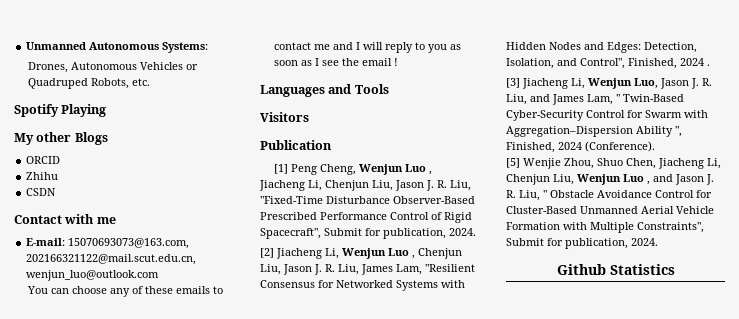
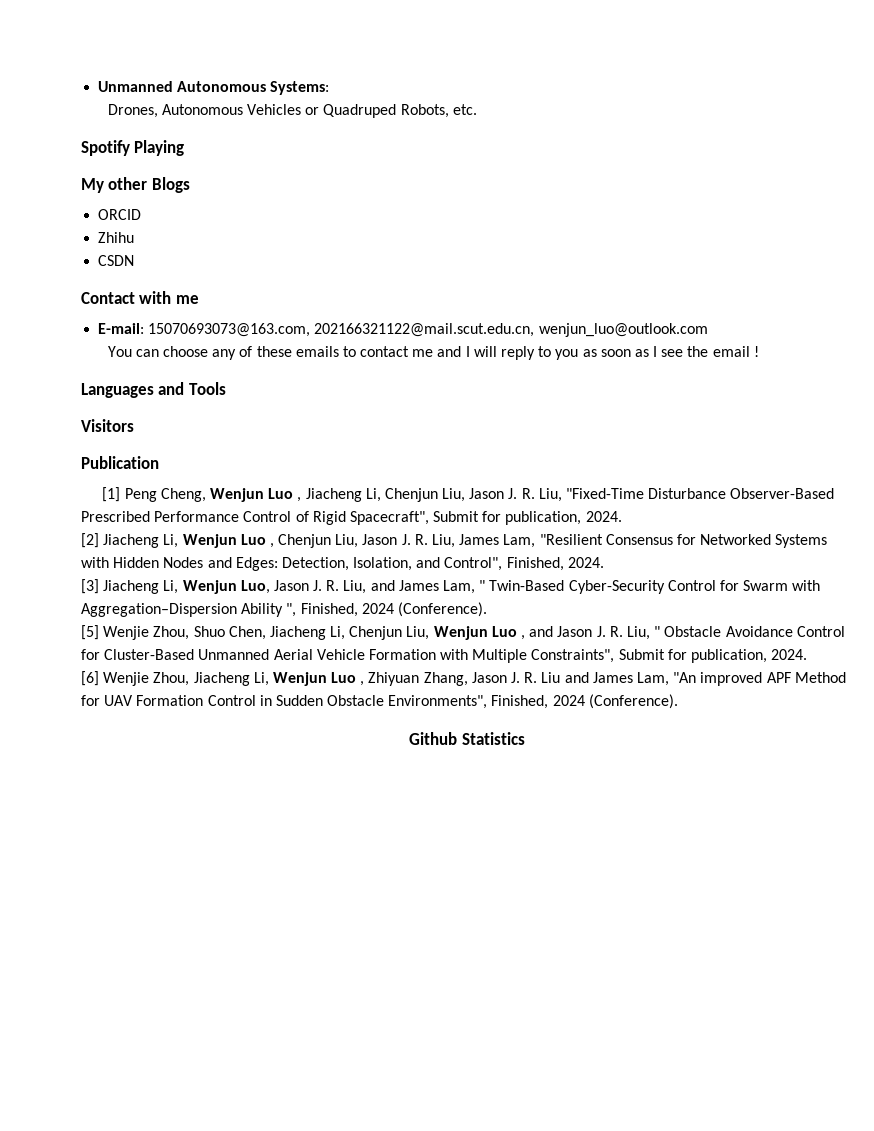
- [2] Jiacheng Li, Wenjun Luo , Chenjun Liu, Jason J. R. Liu, James Lam, "Resilient Consensus for Networked Systems with Hidden Nodes and Edges: Detection, Isolation, and Control", Finished, 2024 .
+ [2] Jiacheng Li, Wenjun Luo , Chenjun Liu, Jason J. R. Liu, James Lam, "Resilient Consensus for Networked Systems with Hidden Nodes and Edges: Detection, Isolation, and Control", Finished, 2024.
+ [6] Wenjie Zhou, Jiacheng Li, Wenjun Luo , Zhiyuan Zhang, Jason J. R. Liu and James Lam, "An improved APF Method for UAV Formation Control in Sudden Obstacle Environments", Finished, 2024 (Conference).

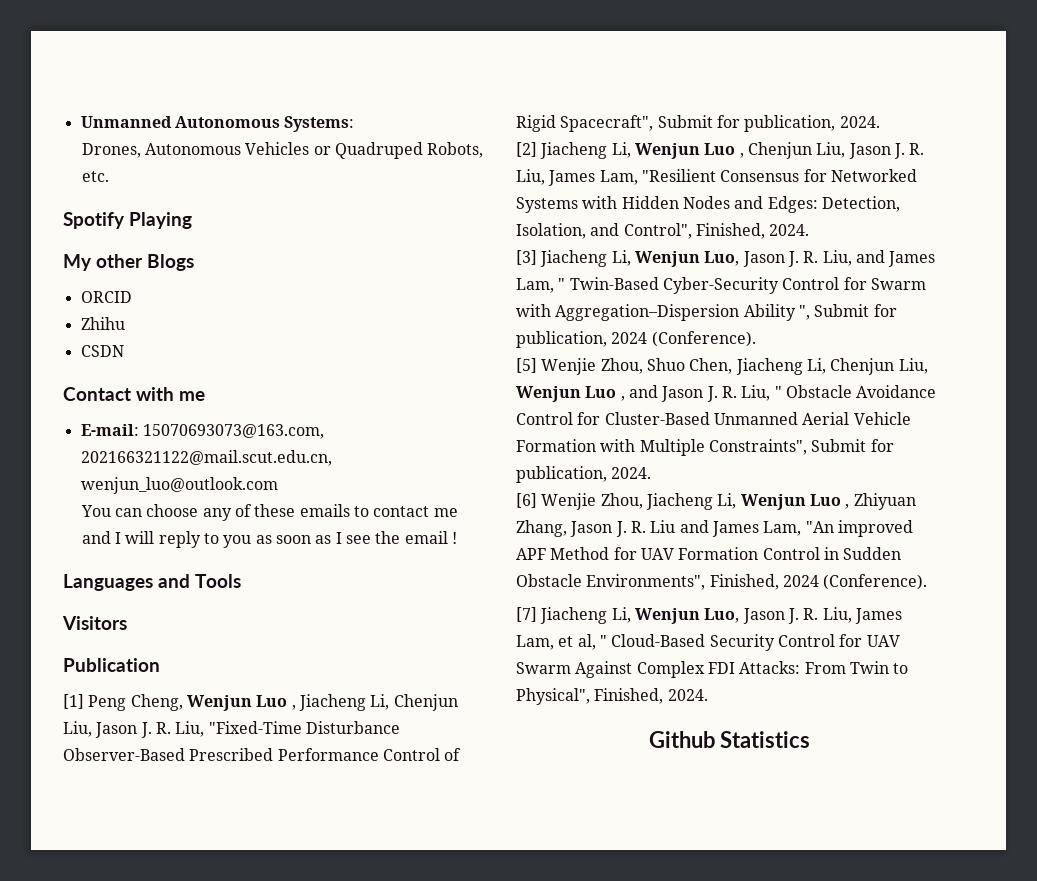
- [3] Jiacheng Li, Wenjun Luo, Jason J. R. Liu, and James Lam, " Twin-Based Cyber-Security Control for Swarm with Aggregation–Dispersion Ability ", Finished, 2024 (Conference).
+ [3] Jiacheng Li, Wenjun Luo, Jason J. R. Liu, and James Lam, " Twin-Based Cyber-Security Control for Swarm with Aggregation–Dispersion Ability ", Submit for publication, 2024 (Conference).
+ [7] Jiacheng Li, Wenjun Luo, Jason J. R. Liu, James Lam, et al, " Cloud-Based Security Control for UAV Swarm Against Complex FDI Attacks: From Twin to Physical", Finished, 2024.

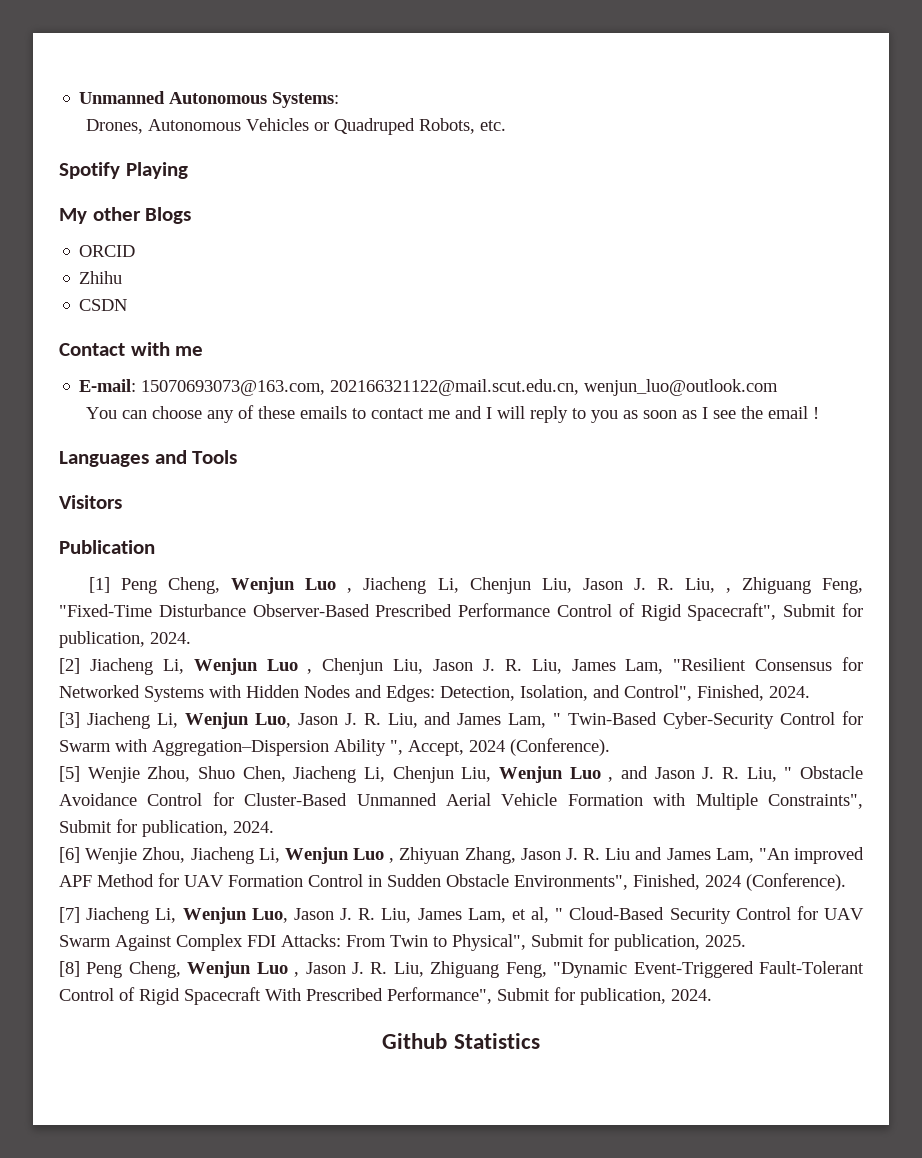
- [1] Peng Cheng, Wenjun Luo , Jiacheng Li, Chenjun Liu, Jason J. R. Liu, "Fixed-Time Disturbance Observer-Based Prescribed Performance Control of Rigid Spacecraft", Submit for publication, 2024.
+ [1] Peng Cheng, Wenjun Luo , Jiacheng Li, Chenjun Liu, Jason J. R. Liu, , Zhiguang Feng, "Fixed-Time Disturbance Observer-Based Prescribed Performance Control of Rigid Spacecraft", Submit for publication, 2024.
- [3] Jiacheng Li, Wenjun Luo, Jason J. R. Liu, and James Lam, " Twin-Based Cyber-Security Control for Swarm with Aggregation–Dispersion Ability ", Submit for publication, 2024 (Conference).
+ [3] Jiacheng Li, Wenjun Luo, Jason J. R. Liu, and James Lam, " Twin-Based Cyber-Security Control for Swarm with Aggregation–Dispersion Ability ", Accept, 2024 (Conference).
- [7] Jiacheng Li, Wenjun Luo, Jason J. R. Liu, James Lam, et al, " Cloud-Based Security Control for UAV Swarm Against Complex FDI Attacks: From Twin to Physical", Finished, 2024.
+ [7] Jiacheng Li, Wenjun Luo, Jason J. R. Liu, James Lam, et al, " Cloud-Based Security Control for UAV Swarm Against Complex FDI Attacks: From Twin to Physical", Submit for publication, 2025.
+ [8] Peng Cheng, Wenjun Luo , Jason J. R. Liu, Zhiguang Feng, "Dynamic Event-Triggered Fault-Tolerant Control of Rigid Spacecraft With Prescribed Performance", Submit for publication, 2024.

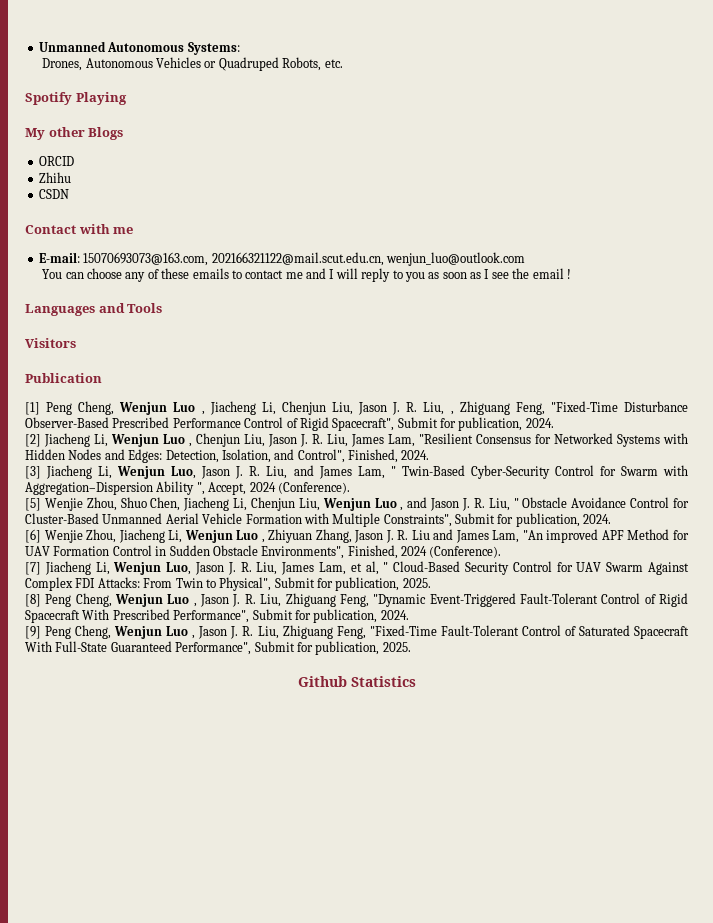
+ [9] Peng Cheng, Wenjun Luo , Jason J. R. Liu, Zhiguang Feng, "Fixed-Time Fault-Tolerant Control of Saturated Spacecraft With Full-State Guaranteed Performance", Submit for publication, 2025.

